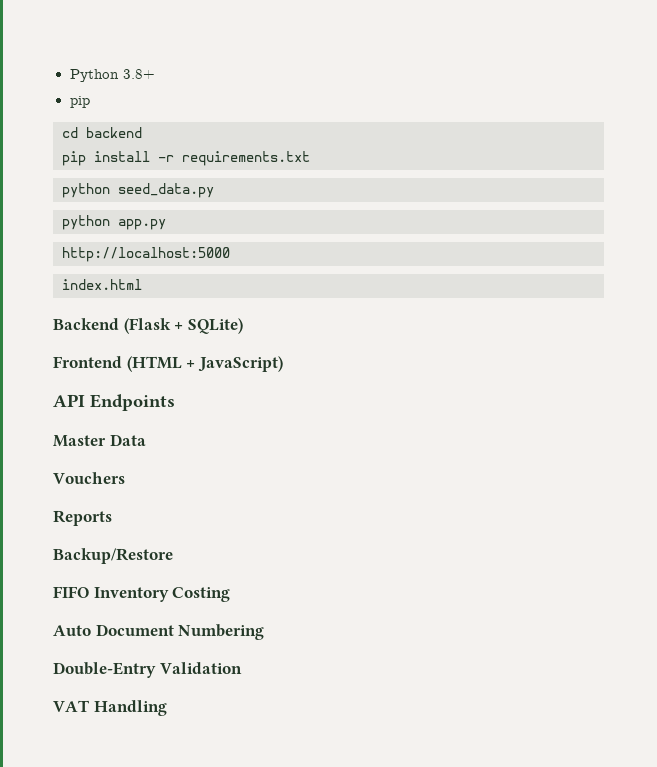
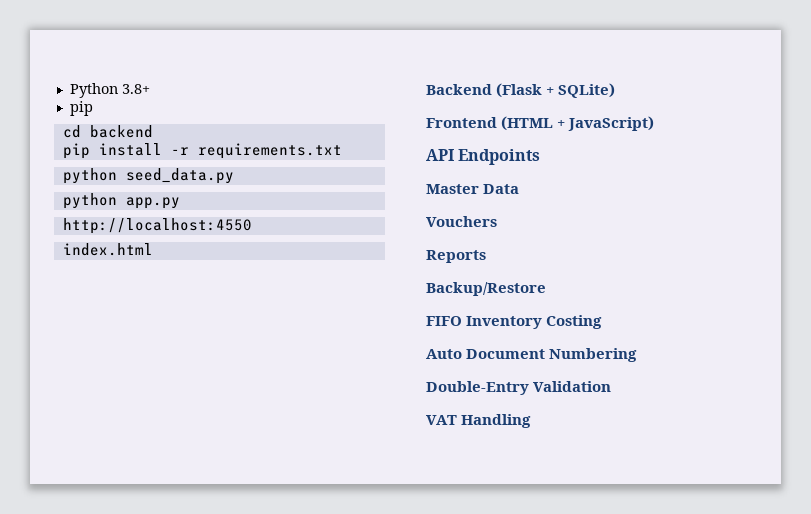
- http://localhost:5000
+ http://localhost:4550

